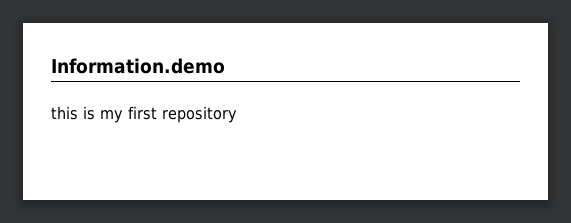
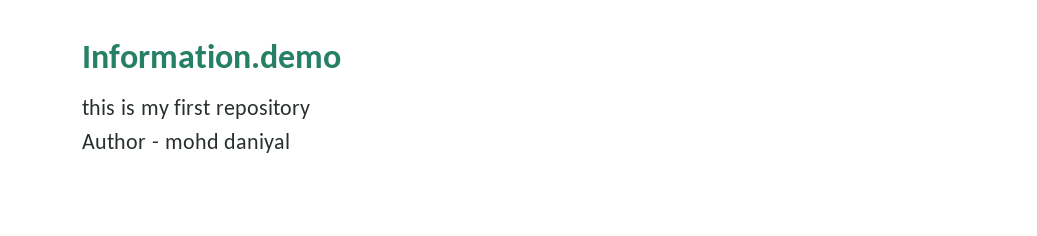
+ Author - mohd daniyal

